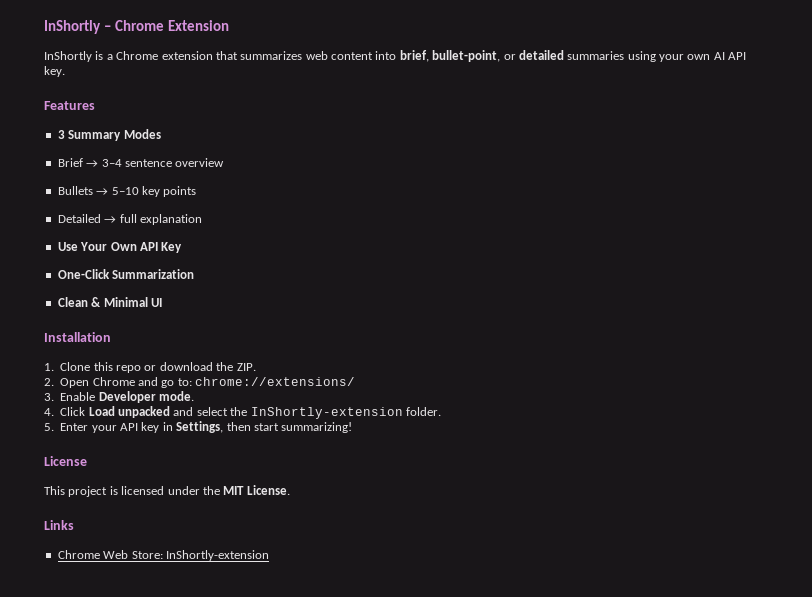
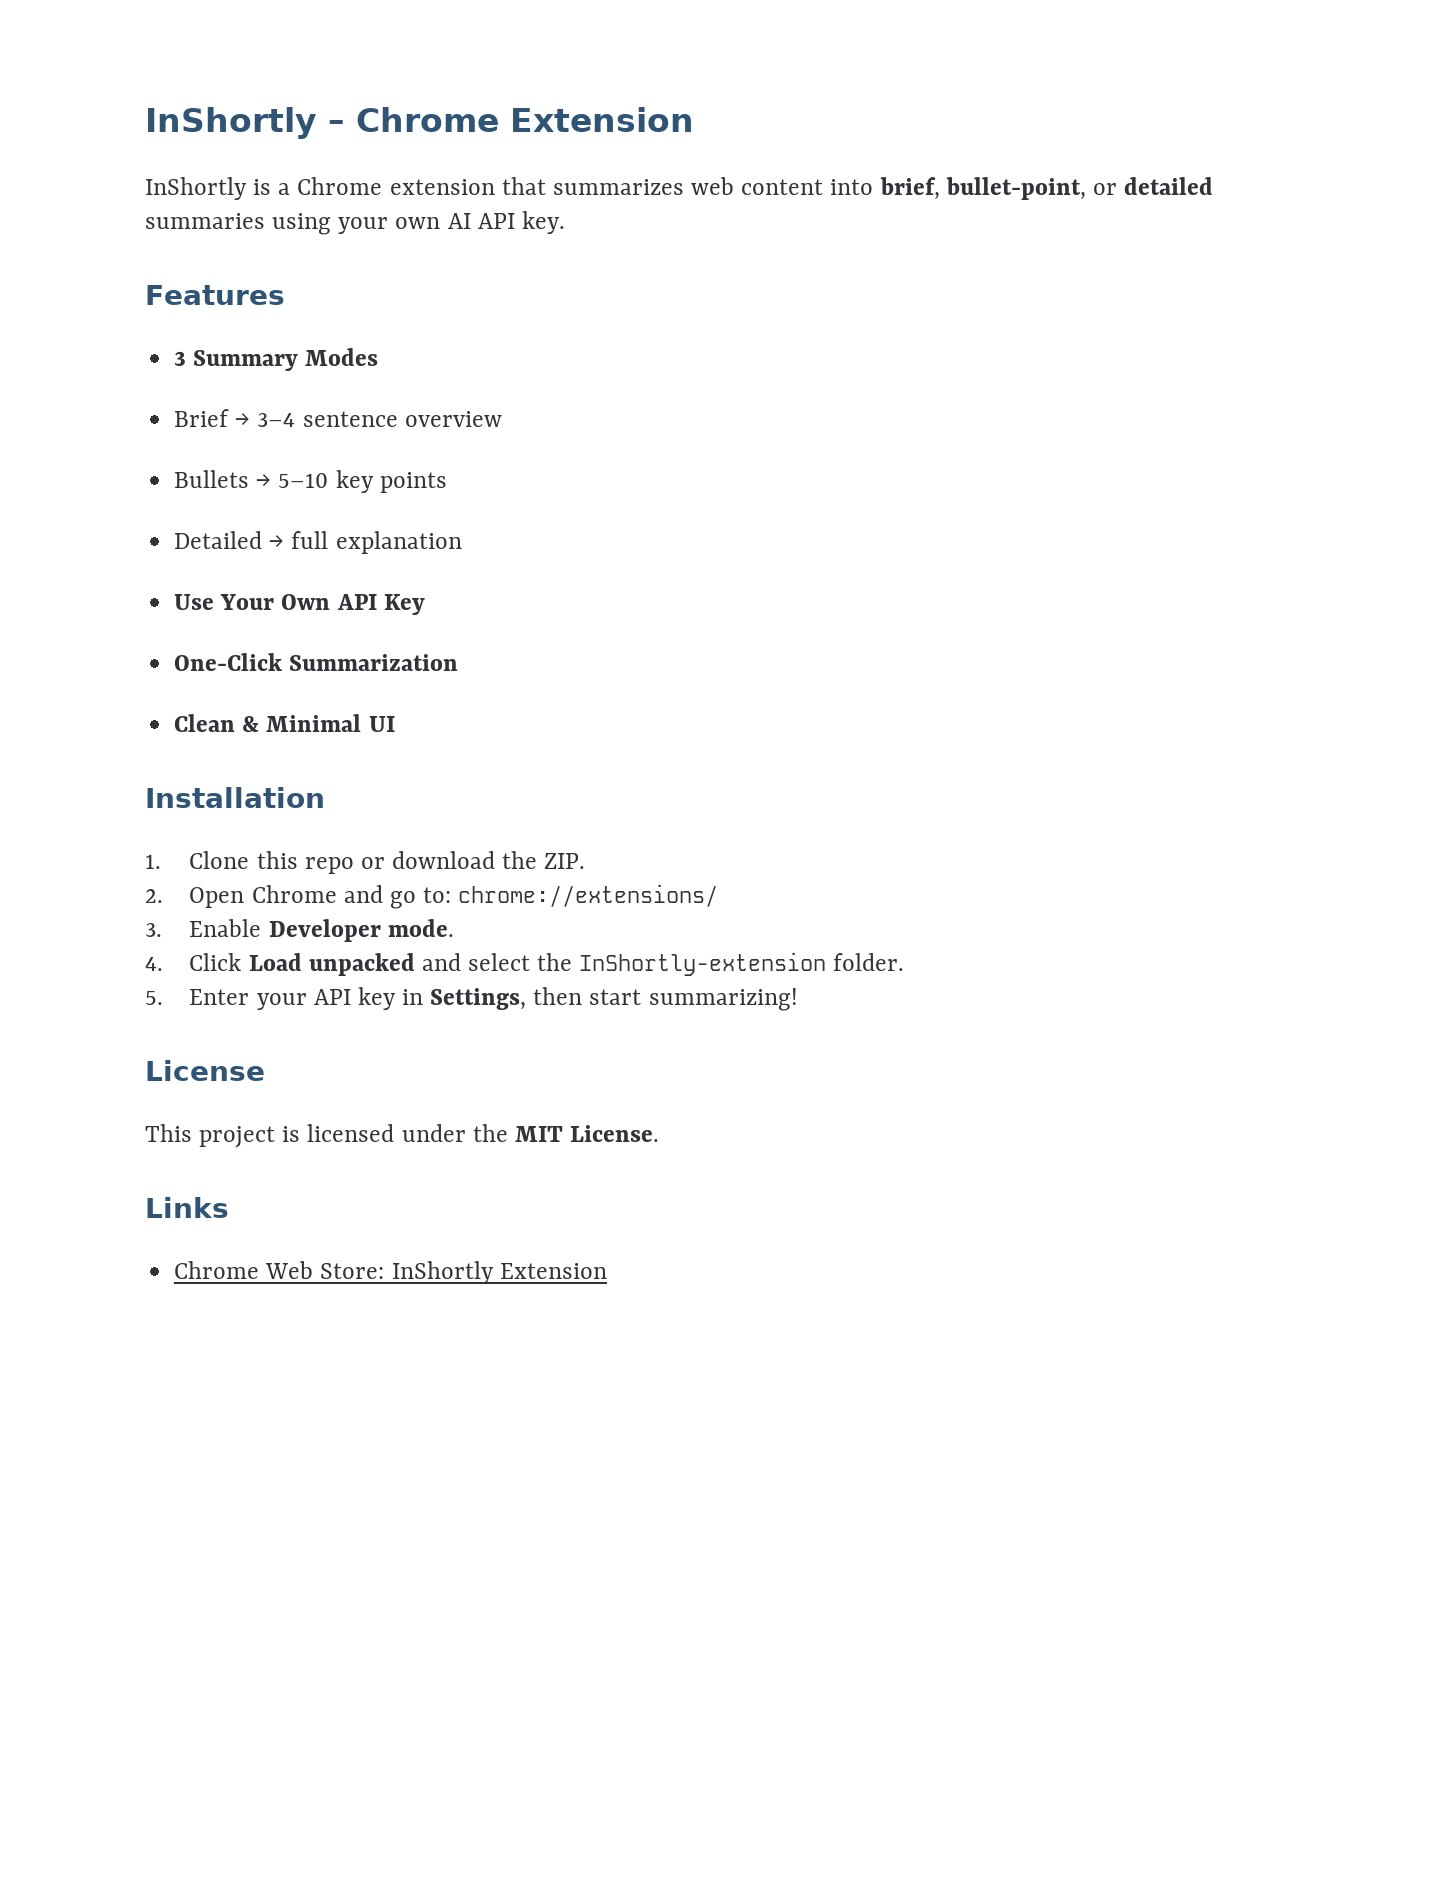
- Chrome Web Store: InShortly-extension
+ Chrome Web Store: InShortly Extension

